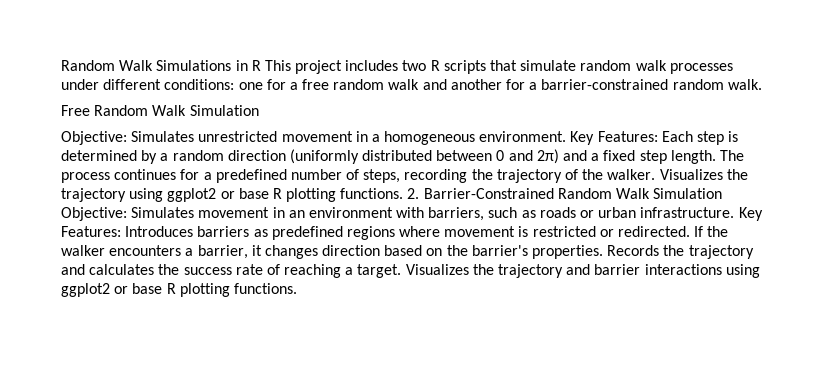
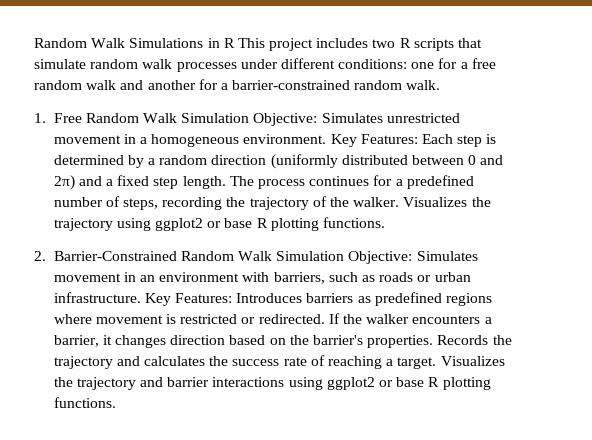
- Free Random Walk Simulation
- Objective: Simulates unrestricted movement in a homogeneous environment.
+ 1. Free Random Walk Simulation Objective: Simulates unrestricted movement in a homogeneous environment.
- Visualizes the trajectory using ggplot2 or base R plotting functions. 2. Barrier-Constrained Random Walk Simulation Objective: Simulates movement in an environment with barriers, such as roads or urban infrastructure.
+ Visualizes the trajectory using ggplot2 or base R plotting functions.
+ 2. Barrier-Constrained Random Walk Simulation Objective: Simulates movement in an environment with barriers, such as roads or urban infrastructure.

